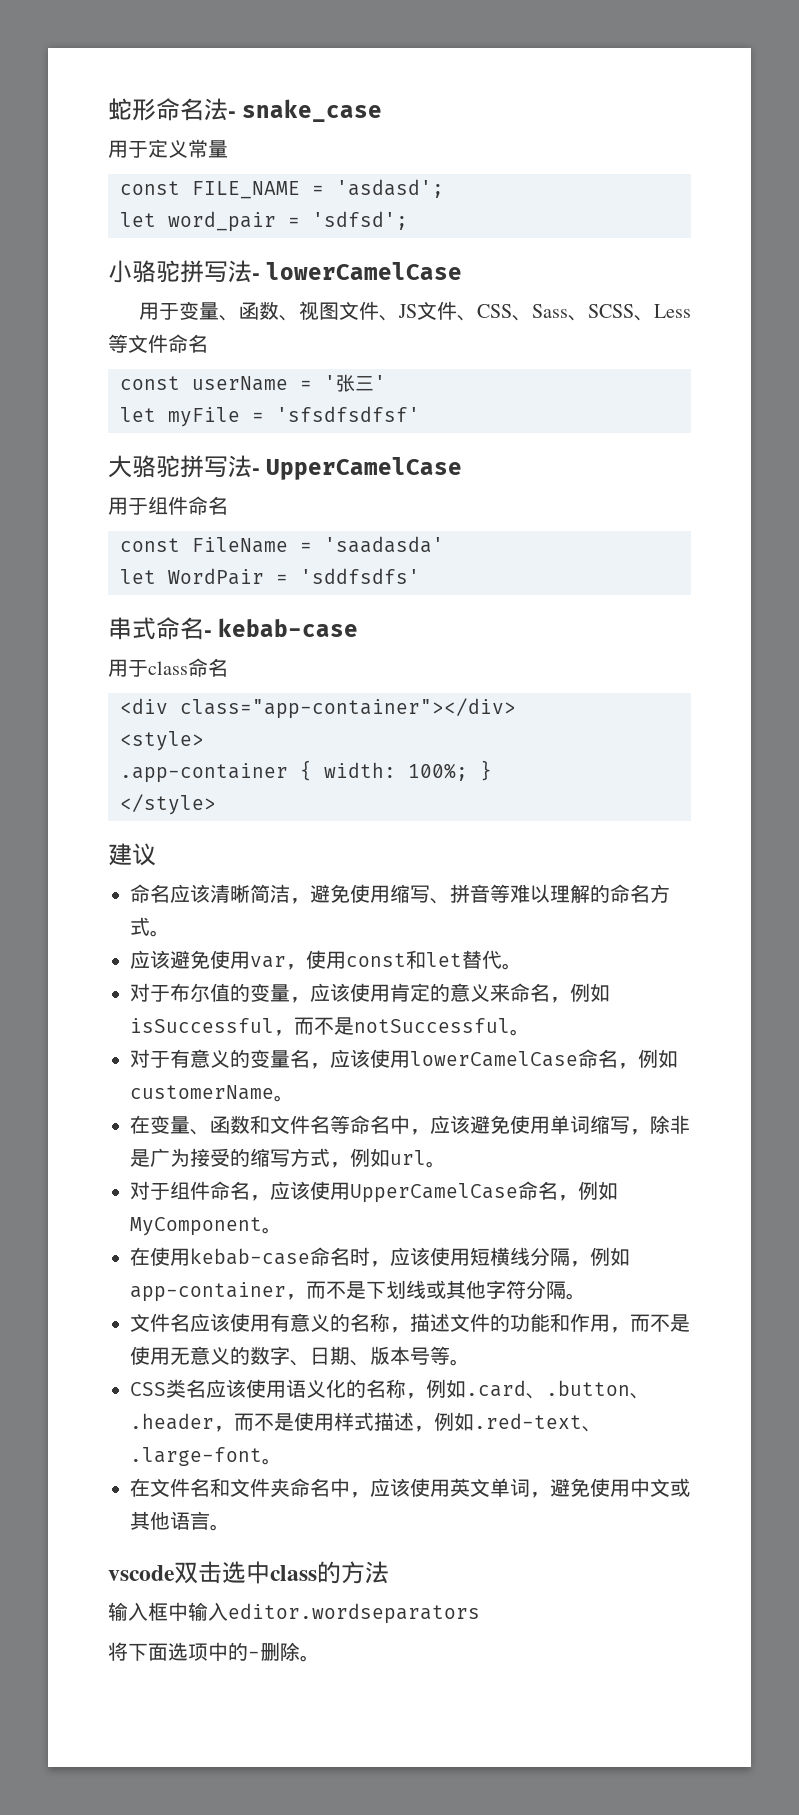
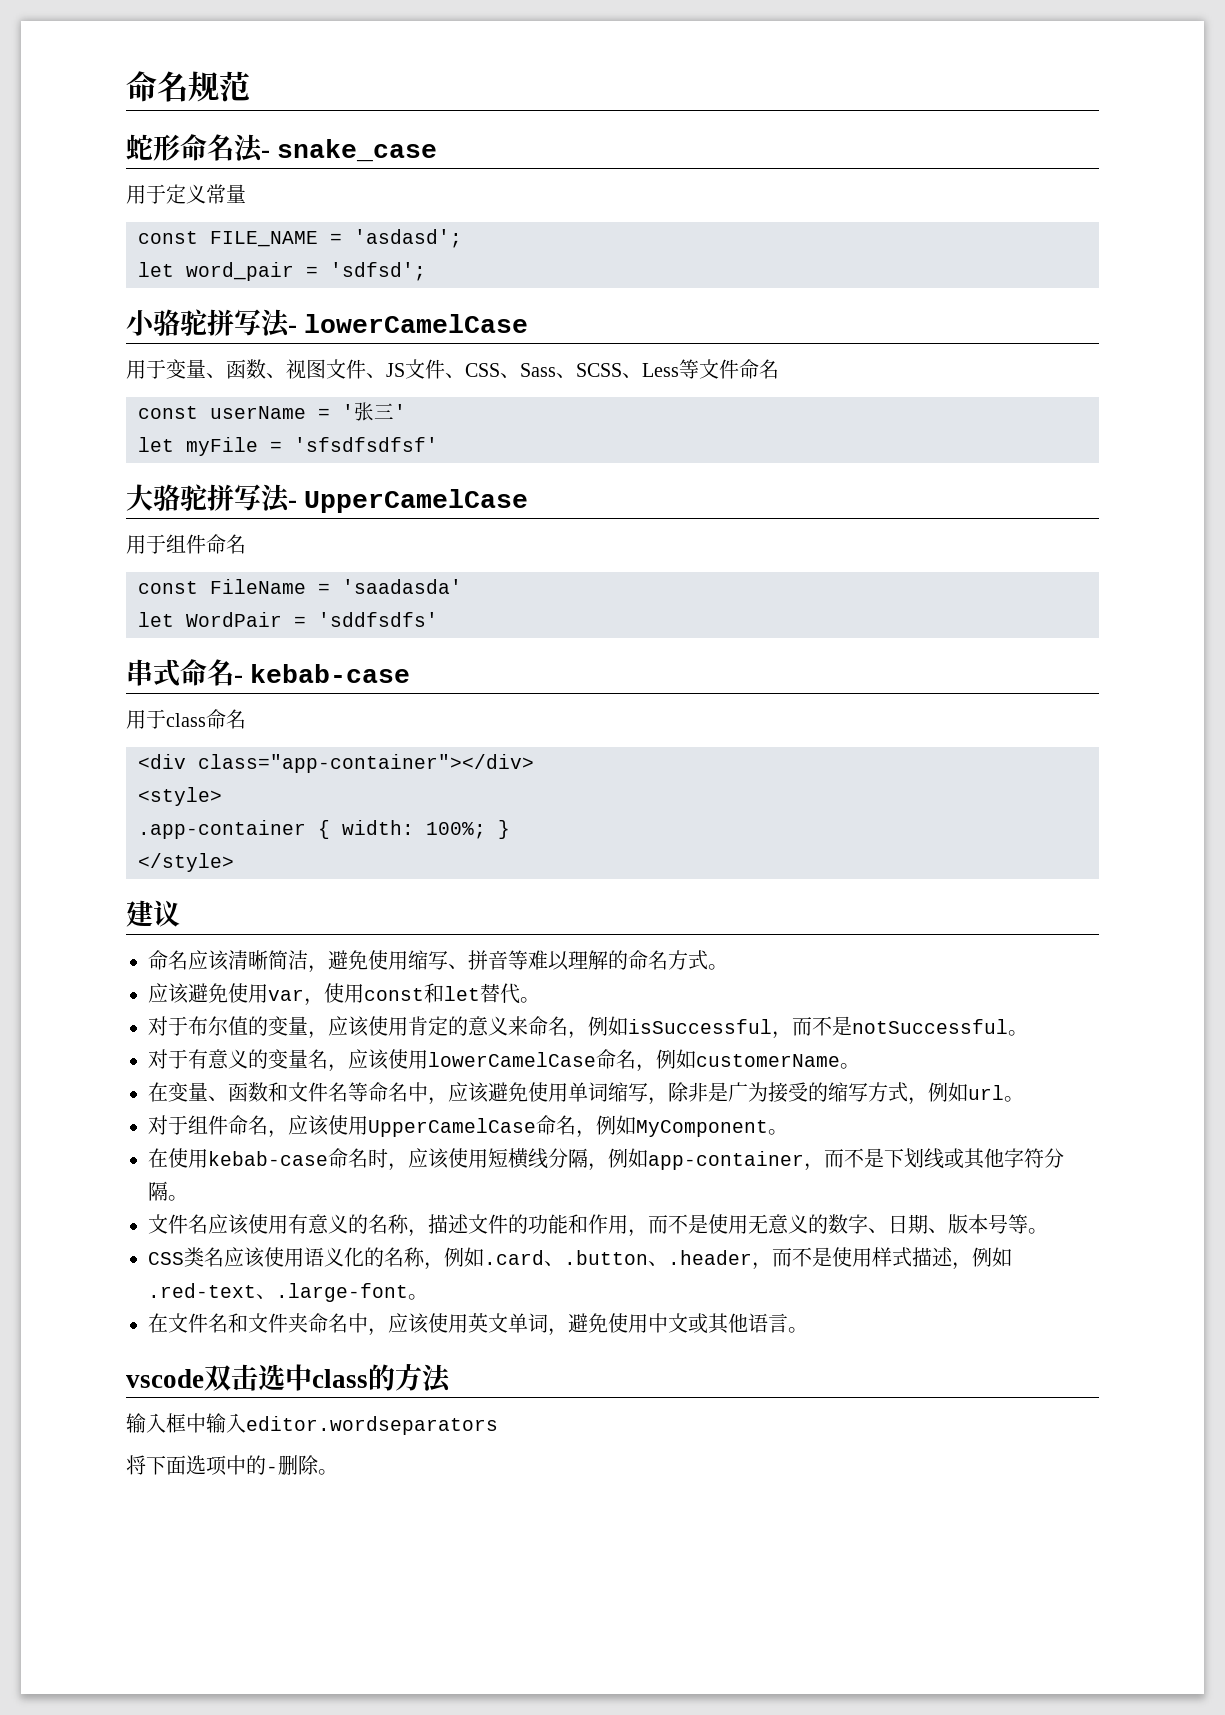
+ 命名规范

